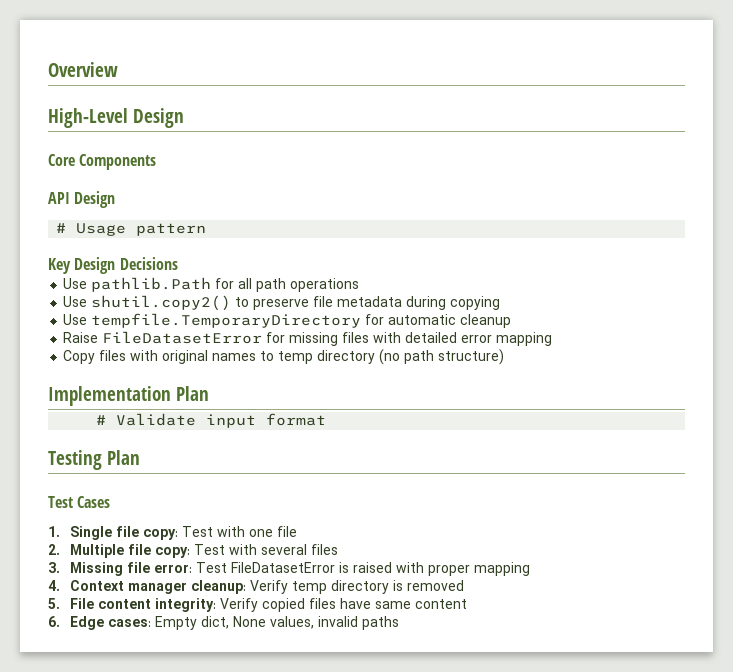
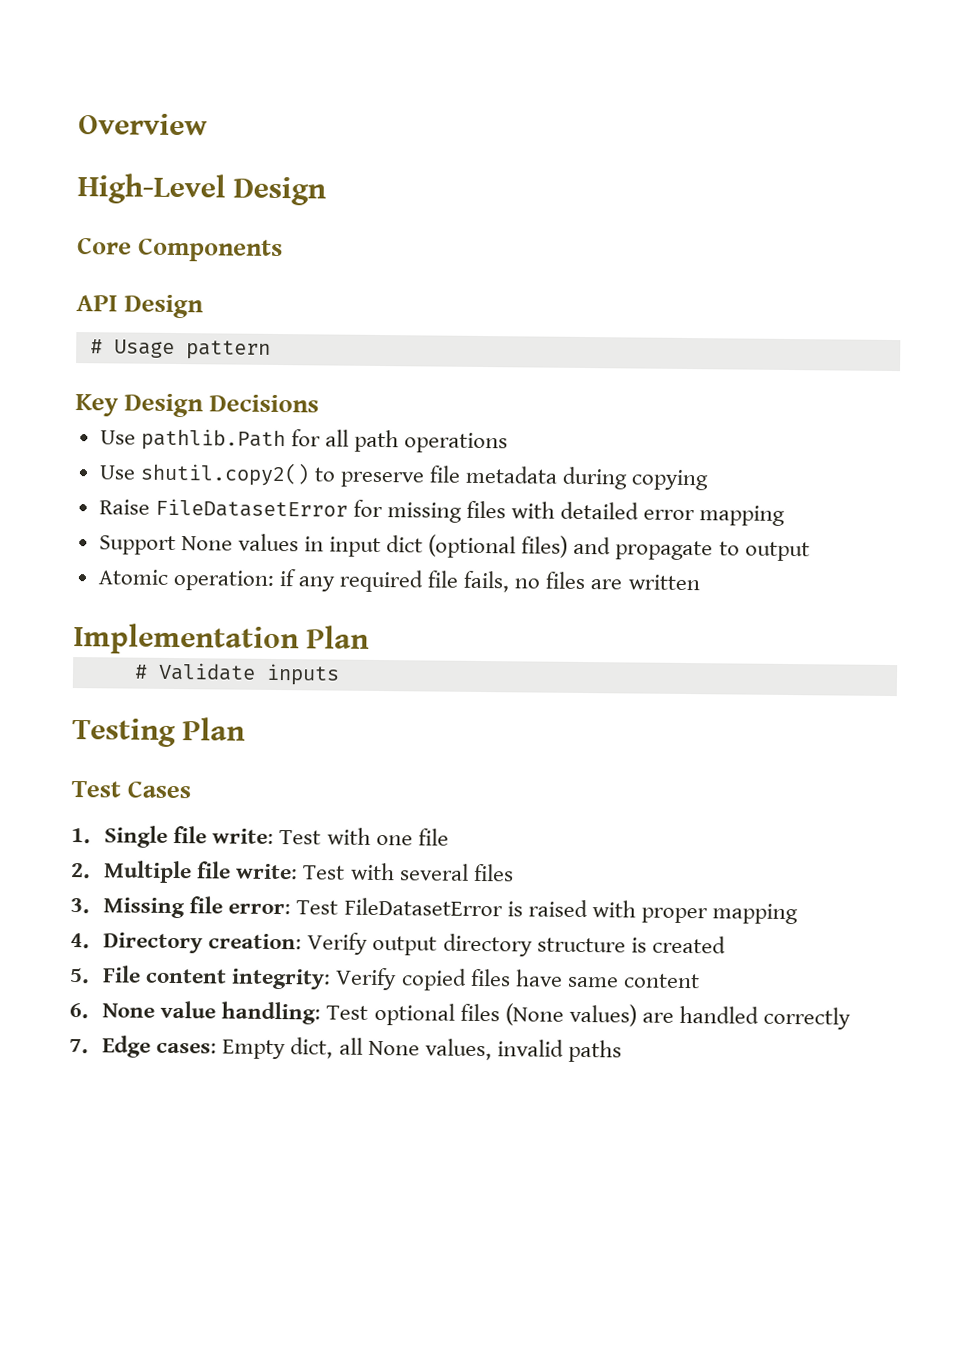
- Use tempfile.TemporaryDirectory for automatic cleanup
- Copy files with original names to temp directory (no path structure)
+ Support None values in input dict (optional files) and propagate to output
+ Atomic operation: if any required file fails, no files are written
- # Validate input format
+ # Validate inputs
- 1. Single file copy: Test with one file
+ 1. Single file write: Test with one file
- 2. Multiple file copy: Test with several files
+ 2. Multiple file write: Test with several files
- 4. Context manager cleanup: Verify temp directory is removed
+ 4. Directory creation: Verify output directory structure is created
- 6. Edge cases: Empty dict, None values, invalid paths
+ 6. None value handling: Test optional files (None values) are handled correctly
+ 7. Edge cases: Empty dict, all None values, invalid paths

